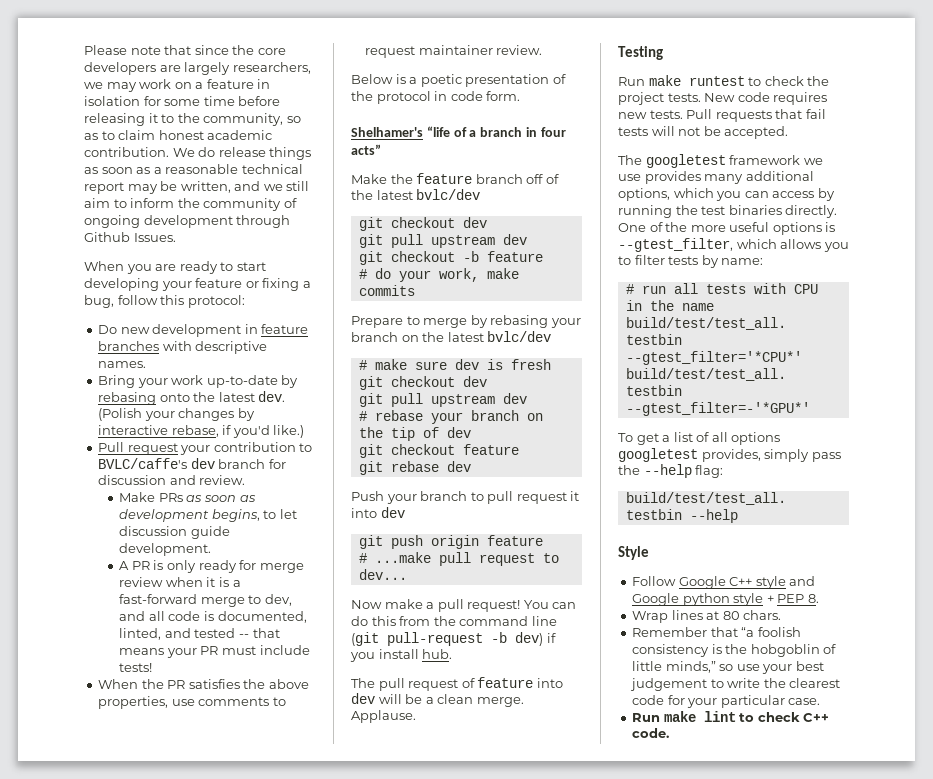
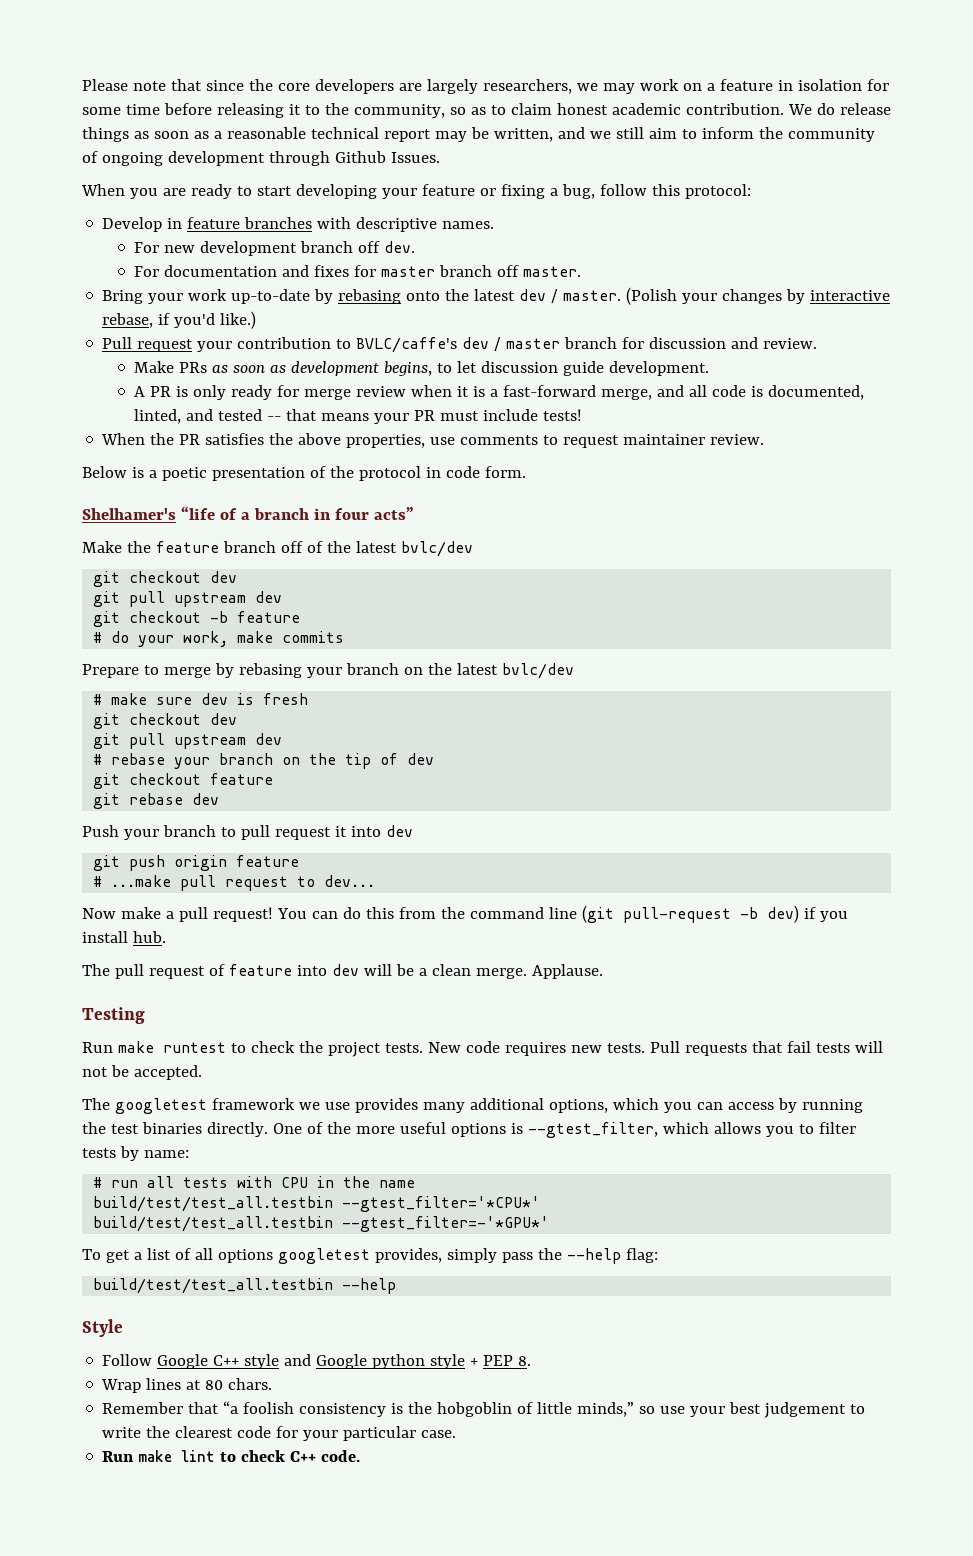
- Do new development in feature branches with descriptive names.
+ Develop in feature branches with descriptive names.
+ For new development branch off dev.
+ For documentation and fixes for master branch off master.
- Bring your work up-to-date by rebasing onto the latest dev.
+ Bring your work up-to-date by rebasing onto the latest dev / master.
- Pull request your contribution to BVLC/caffe's dev branch for discussion and review.
+ Pull request your contribution to BVLC/caffe's dev / master branch for discussion and review.
- A PR is only ready for merge review when it is a fast-forward merge to dev, and all code is documented, linted, and tested -- that means your PR must include tests!
+ A PR is only ready for merge review when it is a fast-forward merge, and all code is documented, linted, and tested -- that means your PR must include tests!

